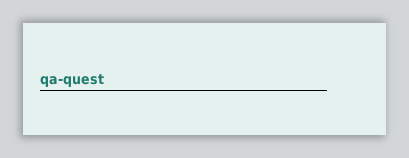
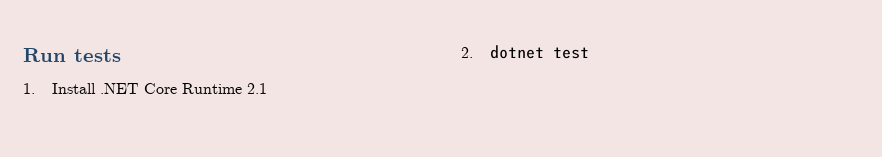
- qa-quest
+ Run tests
+ 1. Install .NET Core Runtime 2.1
+ 2. dotnet test

